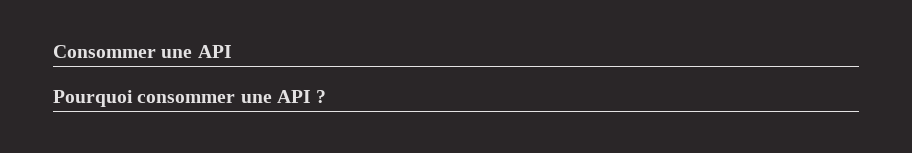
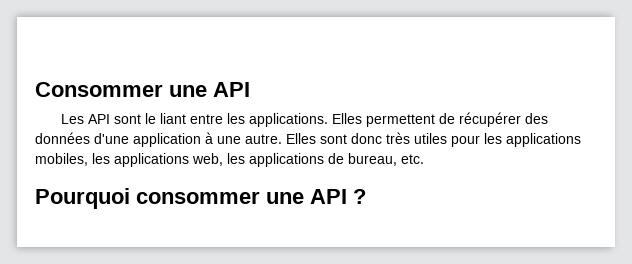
+ Les API sont le liant entre les applications. Elles permettent de récupérer des données d'une application à une autre. Elles sont donc très utiles pour les applications mobiles, les applications web, les applications de bureau, etc.

